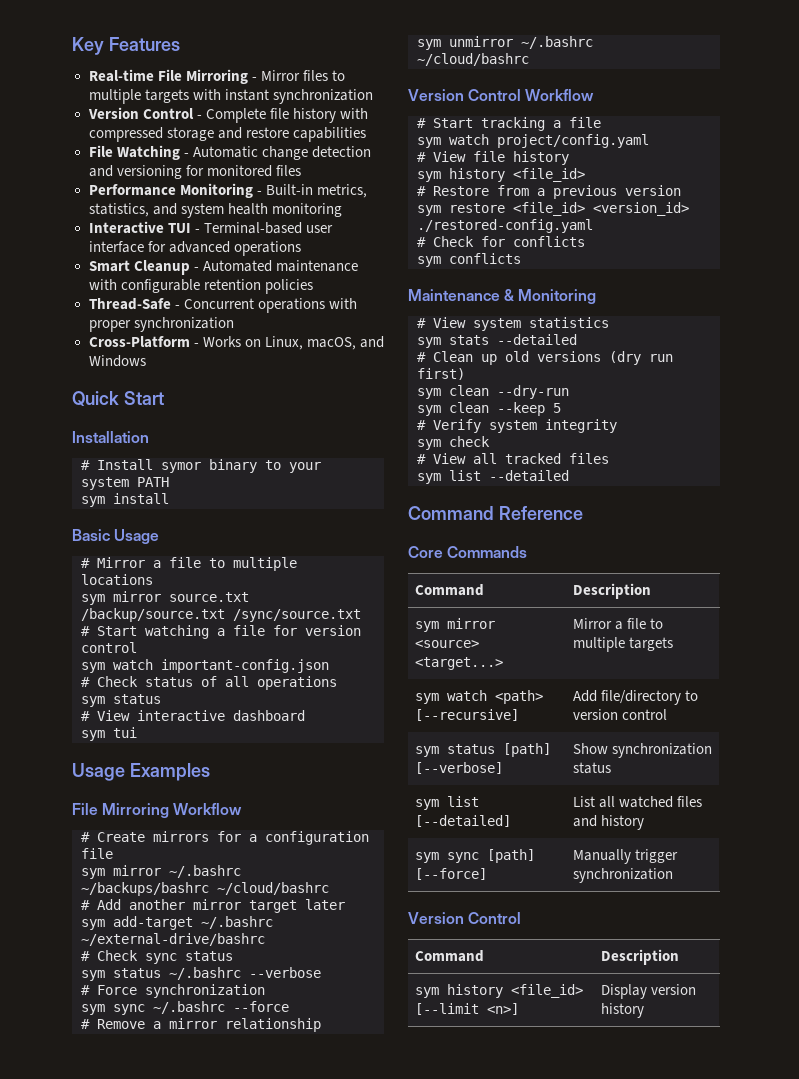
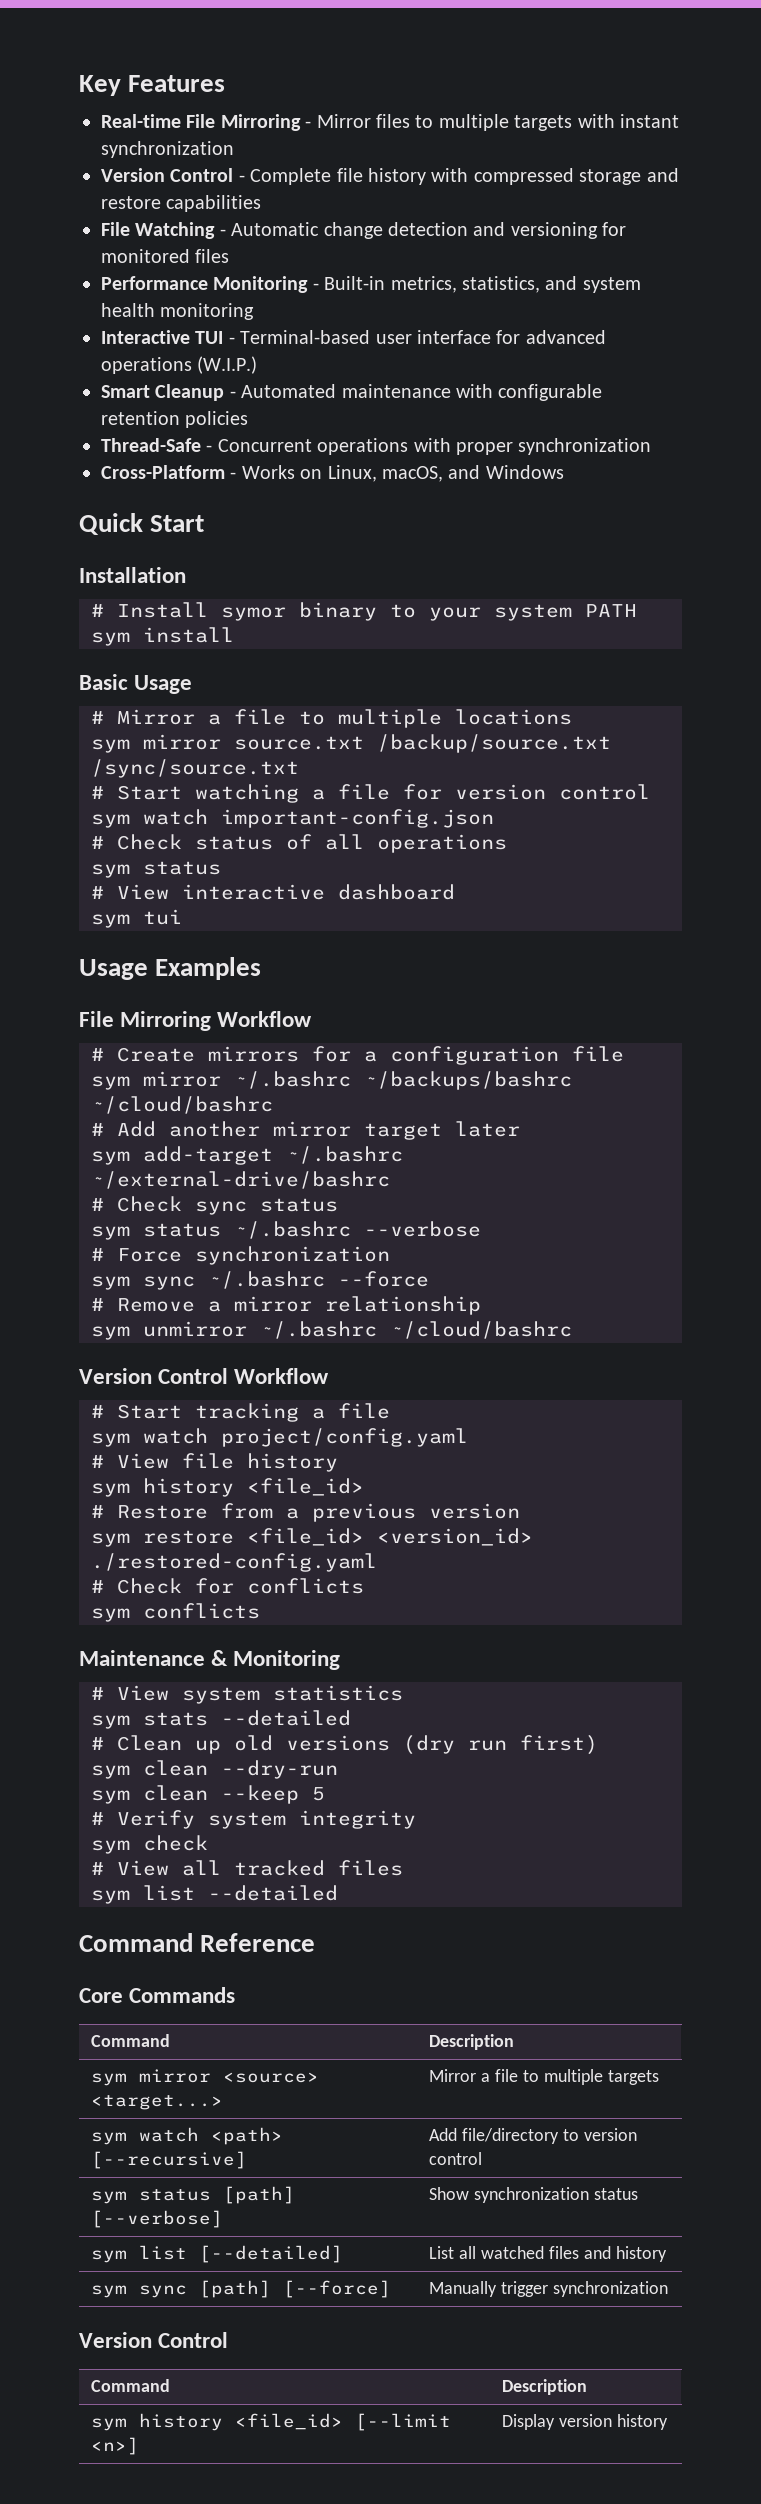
- Interactive TUI - Terminal-based user interface for advanced operations
+ Interactive TUI - Terminal-based user interface for advanced operations (W.I.P.)

